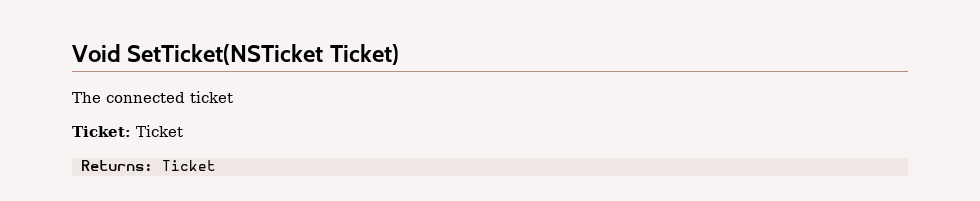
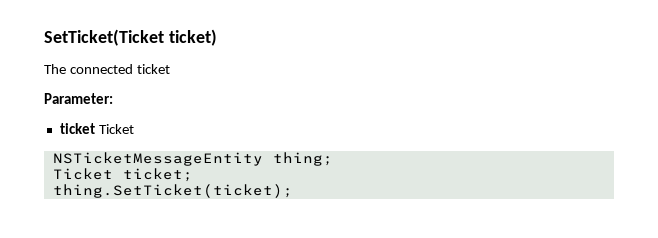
- Void SetTicket(NSTicket Ticket)
+ SetTicket(Ticket ticket)
- Ticket: Ticket
+ Parameter:
+ ticket Ticket
- Returns: Ticket
+ NSTicketMessageEntity thing;
+ Ticket ticket;
+ thing.SetTicket(ticket);

